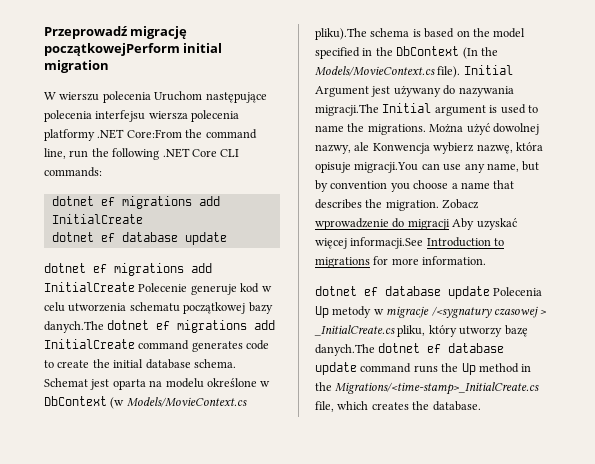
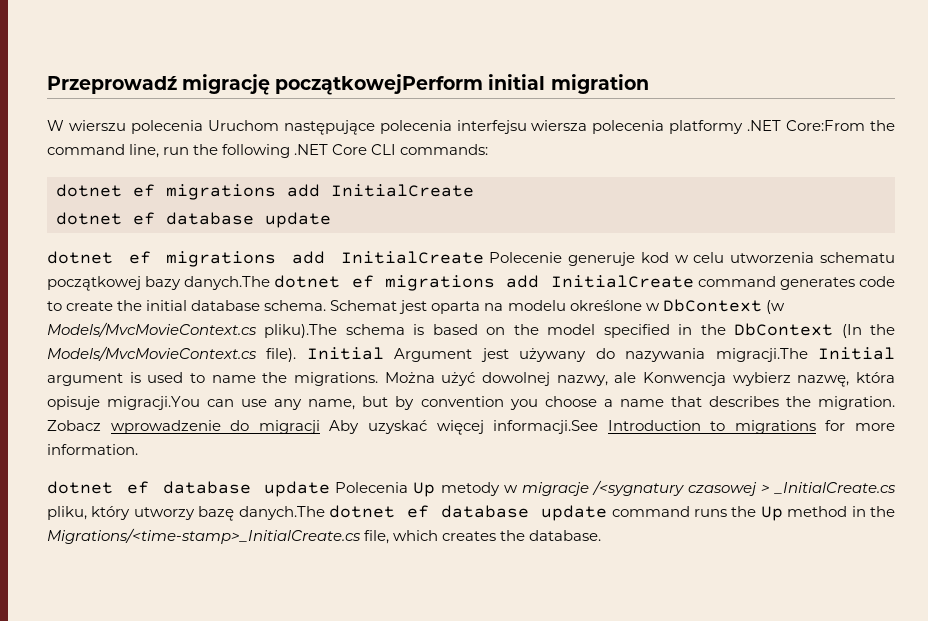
- Schemat jest oparta na modelu określone w DbContext (w Models/MovieContext.cs pliku).The schema is based on the model specified in the DbContext (In the Models/MovieContext.cs file).
+ Schemat jest oparta na modelu określone w DbContext (w Models/MvcMovieContext.cs pliku).The schema is based on the model specified in the DbContext (In the Models/MvcMovieContext.cs file).

